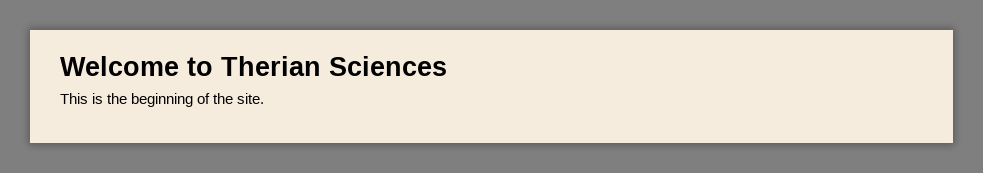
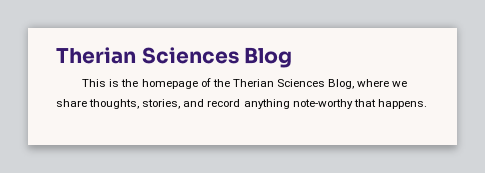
- Welcome to Therian Sciences
+ Therian Sciences Blog
- This is the beginning of the site.
+ This is the homepage of the Therian Sciences Blog, where we share thoughts, stories, and record anything note-worthy that happens.

